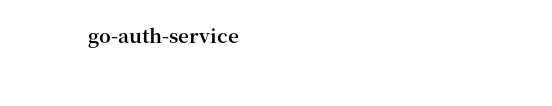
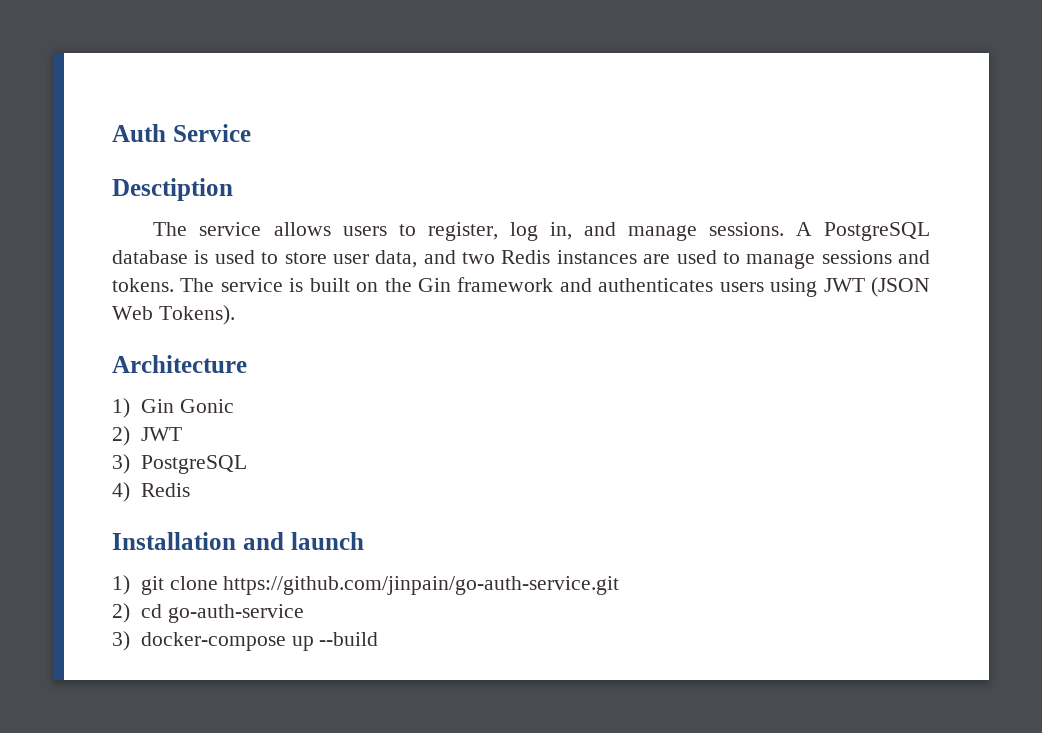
- go-auth-service
+ Auth Service
+ Desctiption
+ The service allows users to register, log in, and manage sessions. A PostgreSQL database is used to store user data, and two Redis instances are used to manage sessions and tokens. The service is built on the Gin framework and authenticates users using JWT (JSON Web Tokens).
+ Architecture
+ 1) Gin Gonic
+ 2) JWT
+ 3) PostgreSQL
+ 4) Redis
+ Installation and launch
+ 1) git clone https://github.com/jinpain/go-auth-service.git
+ 2) cd go-auth-service
+ 3) docker-compose up --build

